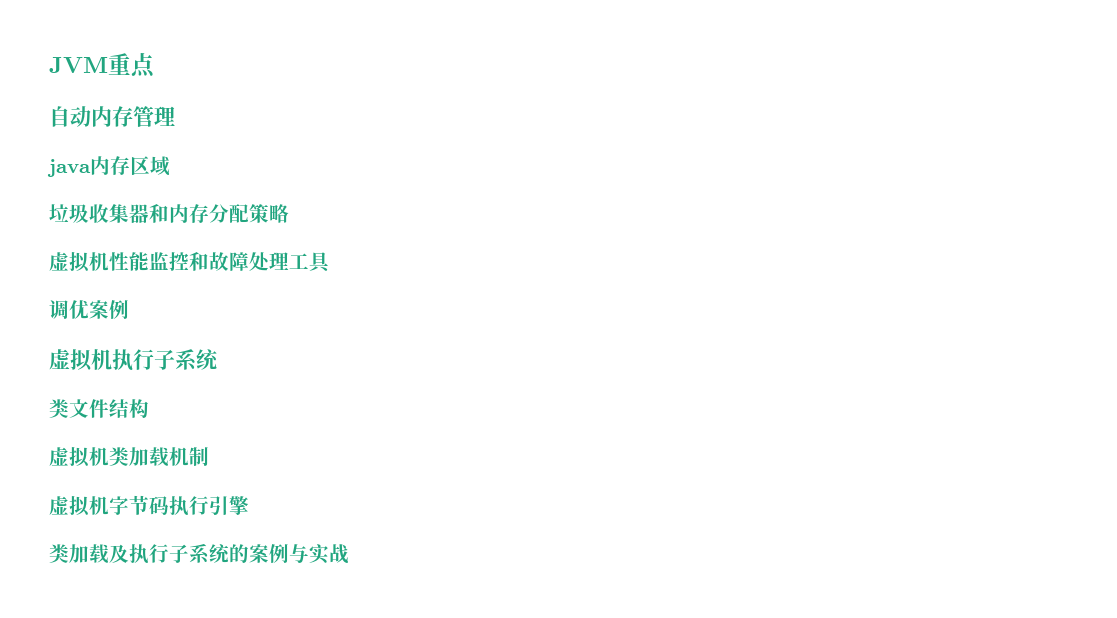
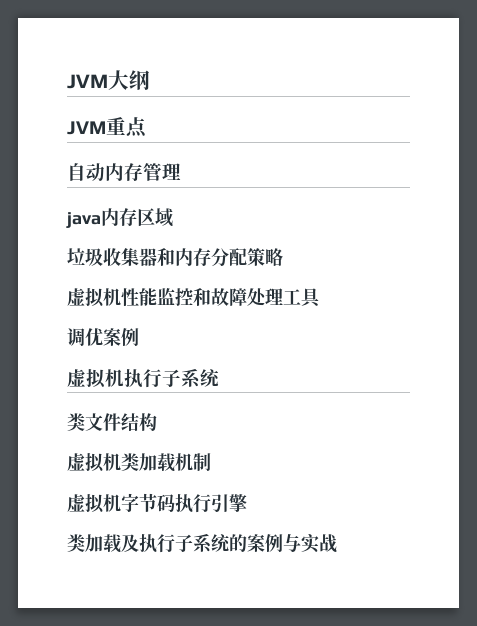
+ JVM大纲

